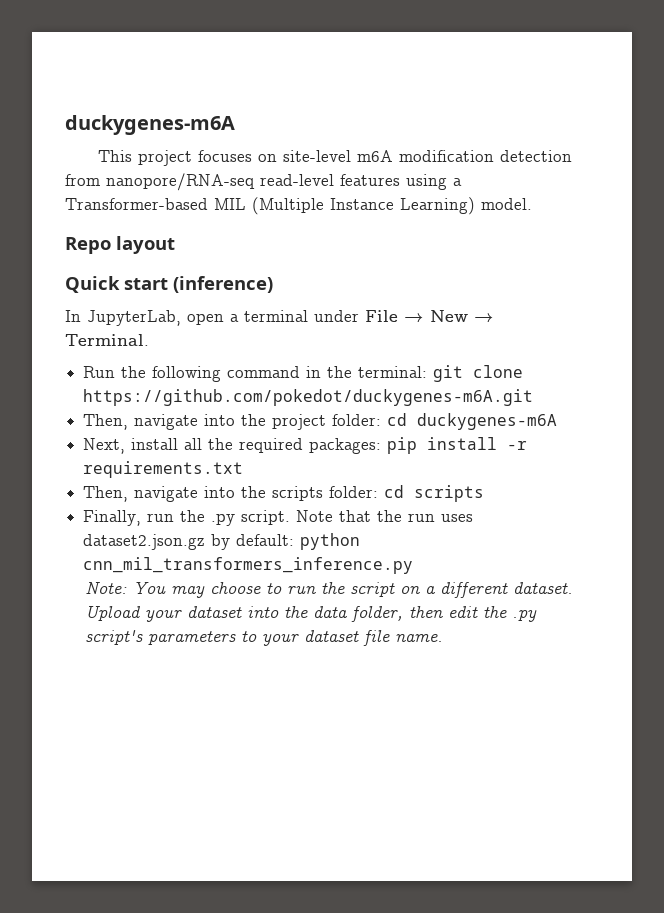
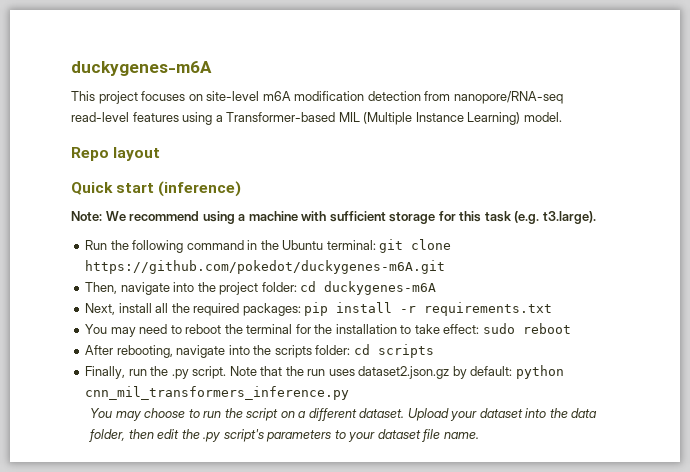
- In JupyterLab, open a terminal under File → New → Terminal.
+ Note: We recommend using a machine with sufficient storage for this task (e.g. t3.large).
- Run the following command in the terminal: git clone https://github.com/pokedot/duckygenes-m6A.git
+ Run the following command in the Ubuntu terminal: git clone https://github.com/pokedot/duckygenes-m6A.git
- Then, navigate into the scripts folder: cd scripts
+ You may need to reboot the terminal for the installation to take effect: sudo reboot
+ After rebooting, navigate into the scripts folder: cd scripts
- Note: You may choose to run the script on a different dataset.
+ You may choose to run the script on a different dataset.

